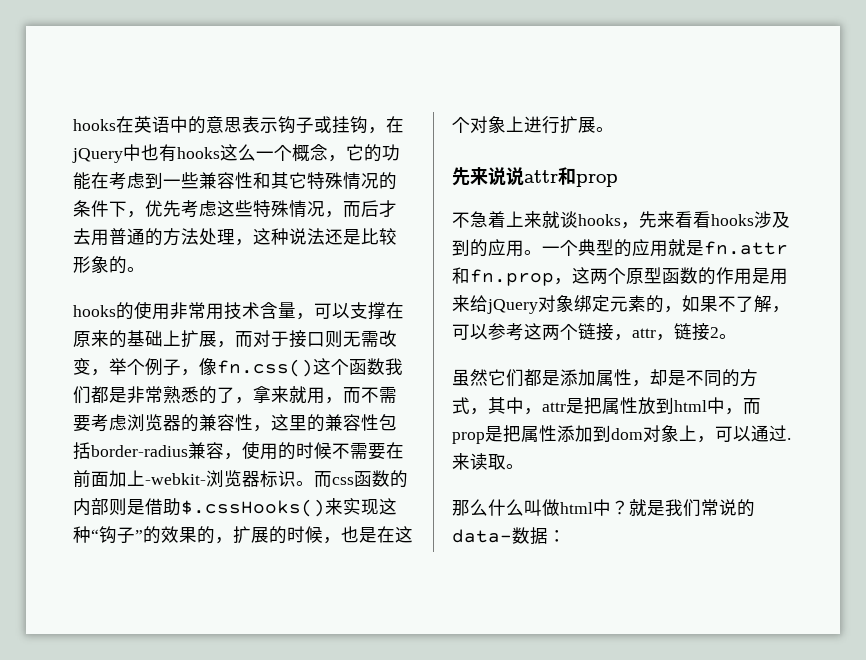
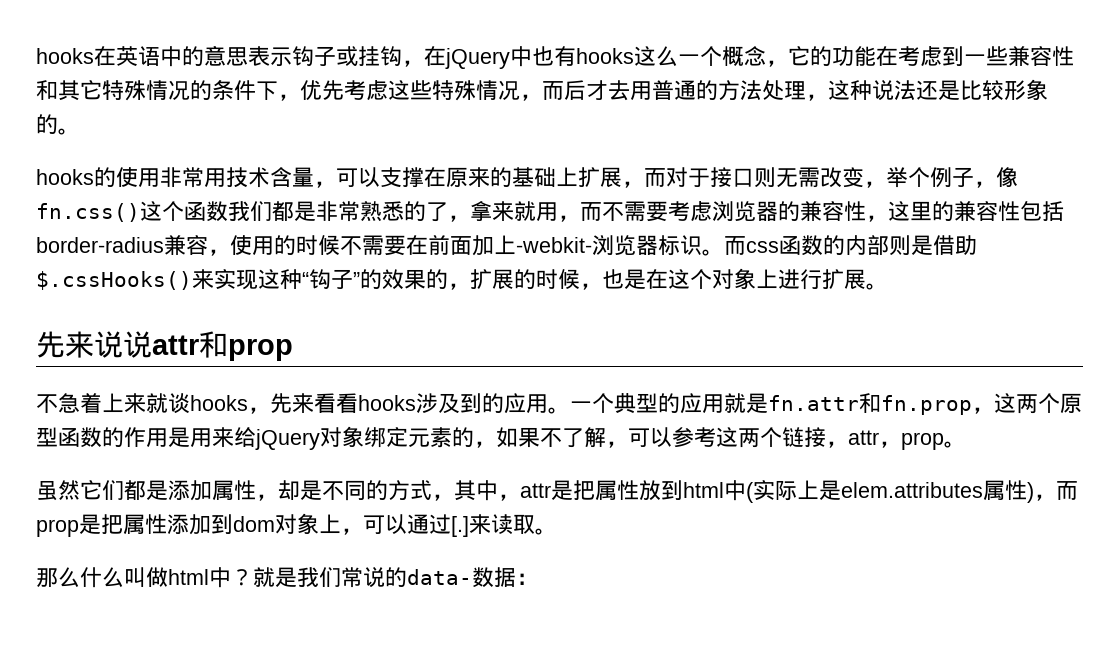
- 一个典型的应用就是fn.attr和fn.prop，这两个原型函数的作用是用来给jQuery对象绑定元素的，如果不了解，可以参考这两个链接，attr，链接2。
+ 一个典型的应用就是fn.attr和fn.prop，这两个原型函数的作用是用来给jQuery对象绑定元素的，如果不了解，可以参考这两个链接，attr，prop。
- 虽然它们都是添加属性，却是不同的方式，其中，attr是把属性放到html中，而prop是把属性添加到dom对象上，可以通过.
+ 虽然它们都是添加属性，却是不同的方式，其中，attr是把属性放到html中(实际上是elem.attributes属性)，而prop是把属性添加到dom对象上，可以通过[.]

